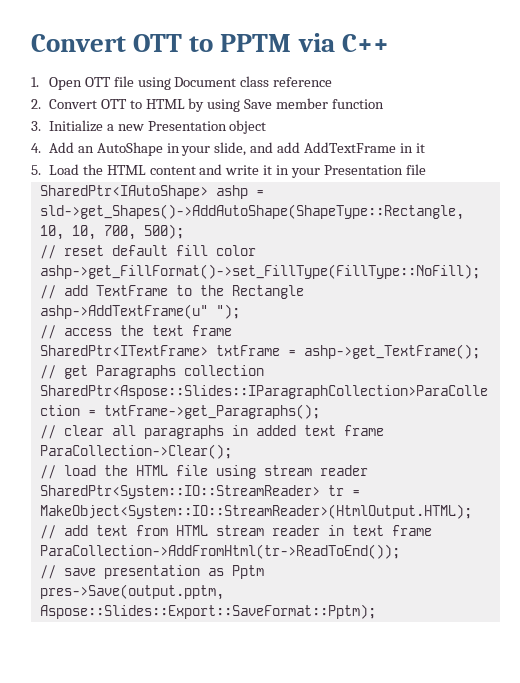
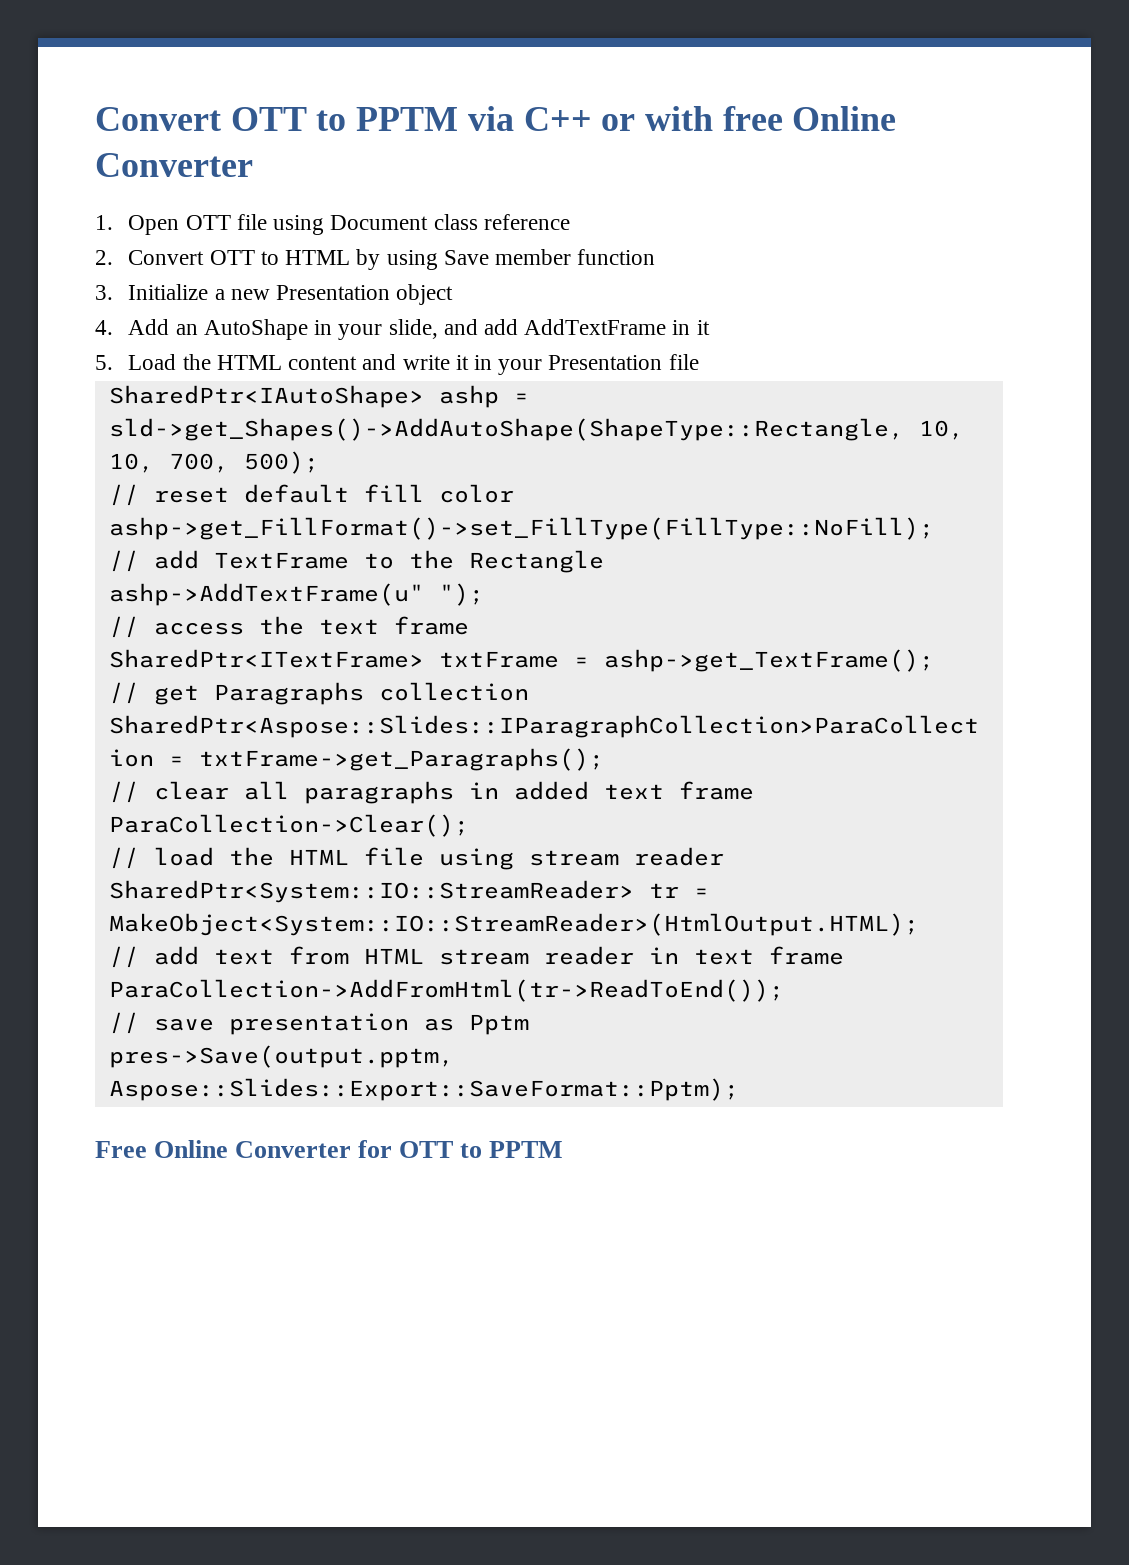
- Convert OTT to PPTM via C++
+ Convert OTT to PPTM via C++ or with free Online Converter
+ Free Online Converter for OTT to PPTM

